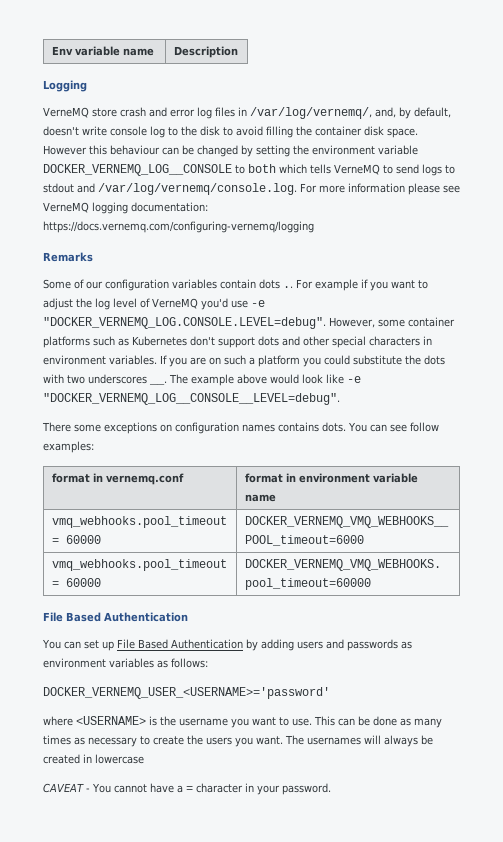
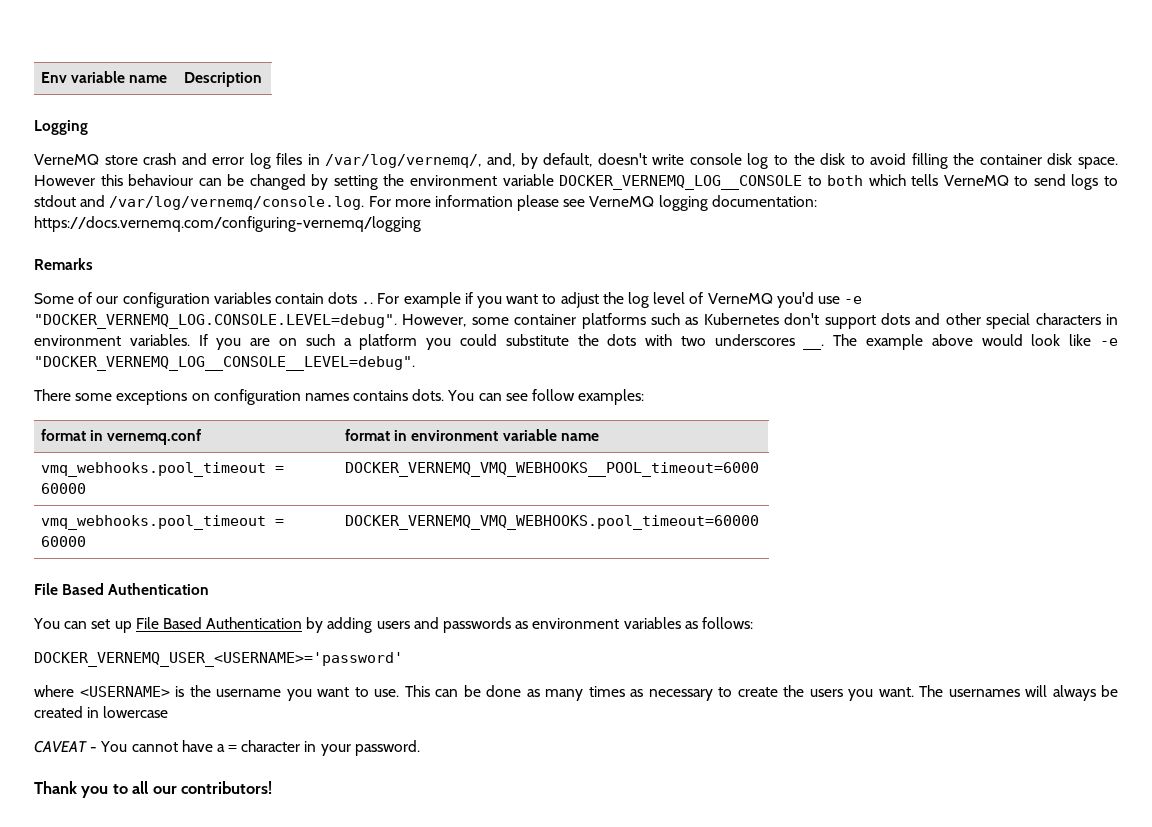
+ Thank you to all our contributors!

